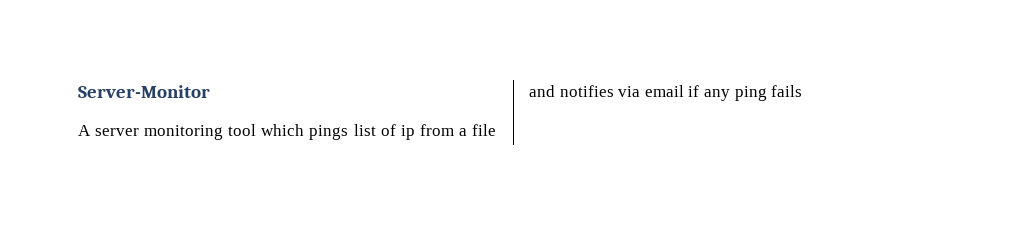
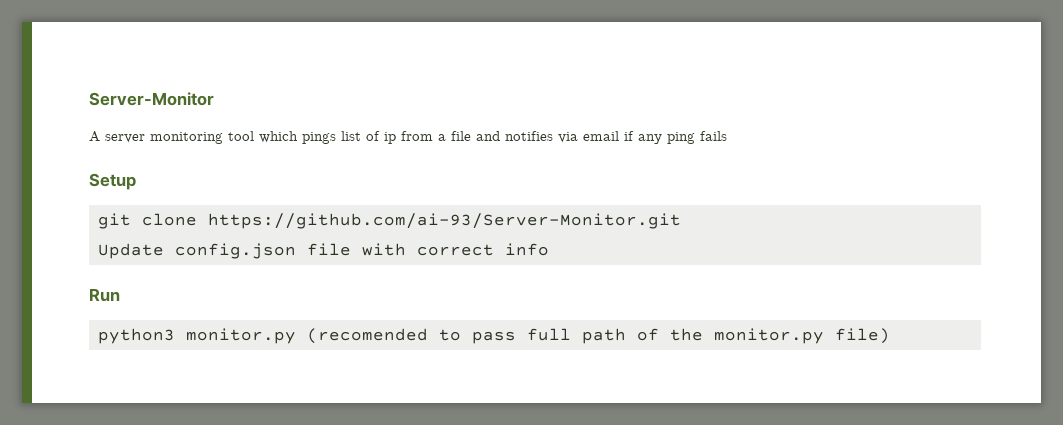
+ Setup
+ git clone https://github.com/ai-93/Server-Monitor.git
+ Update config.json file with correct info
+ Run
+ python3 monitor.py (recomended to pass full path of the monitor.py file)

